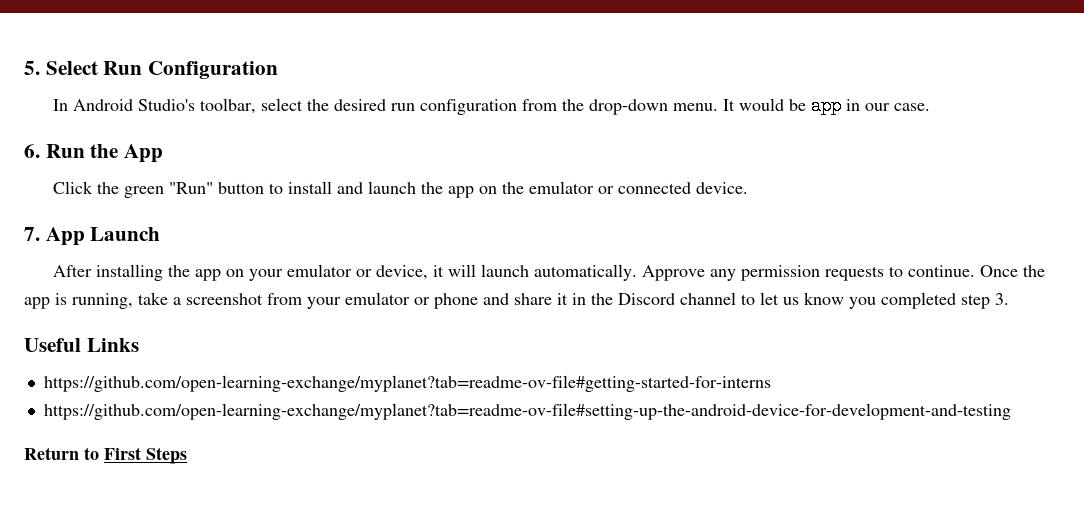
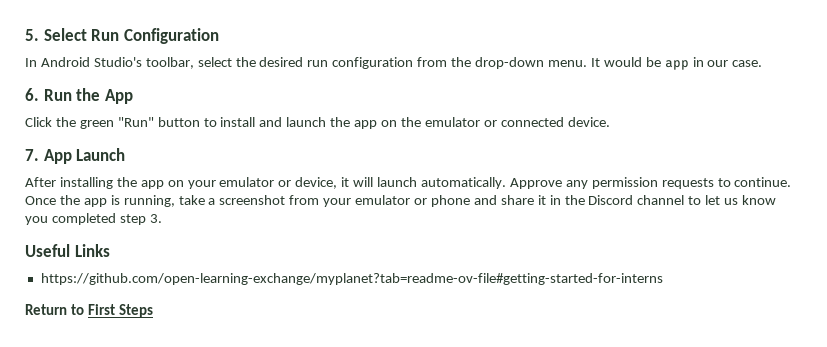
- https://github.com/open-learning-exchange/myplanet?tab=readme-ov-file#setting-up-the-android-device-for-development-and-testing

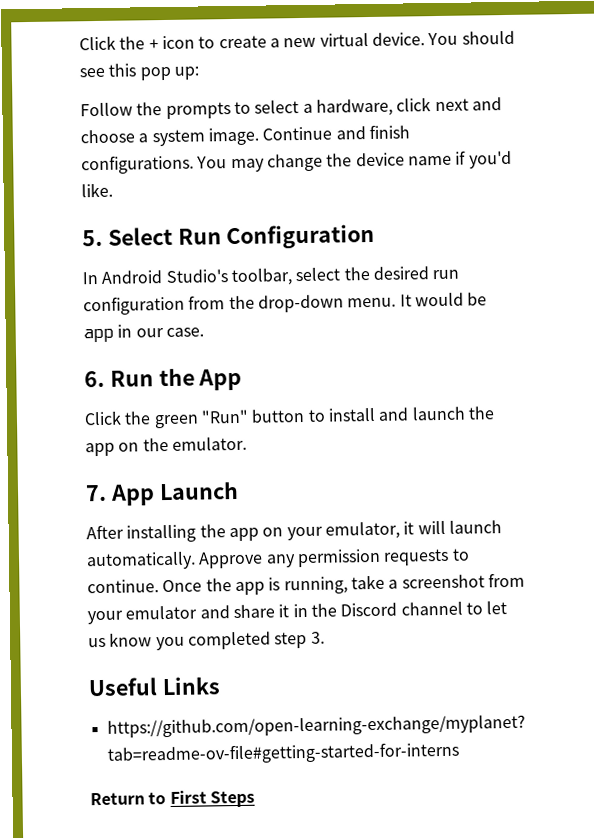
+ Click the + icon to create a new virtual device. You should see this pop up:
+ Follow the prompts to select a hardware, click next and choose a system image. Continue and finish configurations. You may change the device name if you'd like.
- Click the green "Run" button to install and launch the app on the emulator or connected device.
+ Click the green "Run" button to install and launch the app on the emulator.
- After installing the app on your emulator or device, it will launch automatically.
+ After installing the app on your emulator, it will launch automatically.
- Once the app is running, take a screenshot from your emulator or phone and share it in the Discord channel to let us know you completed step 3.
+ Once the app is running, take a screenshot from your emulator and share it in the Discord channel to let us know you completed step 3.

